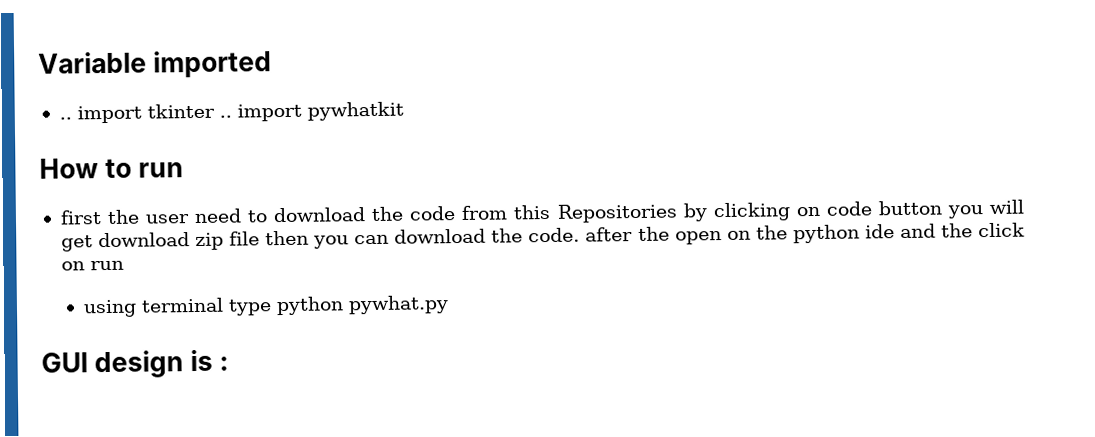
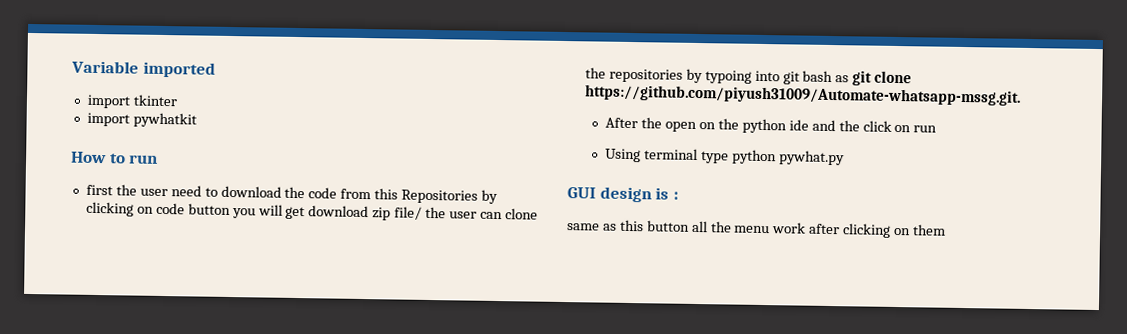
- .. import tkinter .. import pywhatkit
+ import tkinter
+ import pywhatkit
- first the user need to download the code from this Repositories by clicking on code button you will get download zip file then you can download the code. after the open on the python ide and the click on run
+ first the user need to download the code from this Repositories by clicking on code button you will get download zip file/ the user can clone the repositories by typoing into git bash as git clone https://github.com/piyush31009/Automate-whatsapp-mssg.git.
+ After the open on the python ide and the click on run
- using terminal type python pywhat.py
+ Using terminal type python pywhat.py
+ same as this button all the menu work after clicking on them

